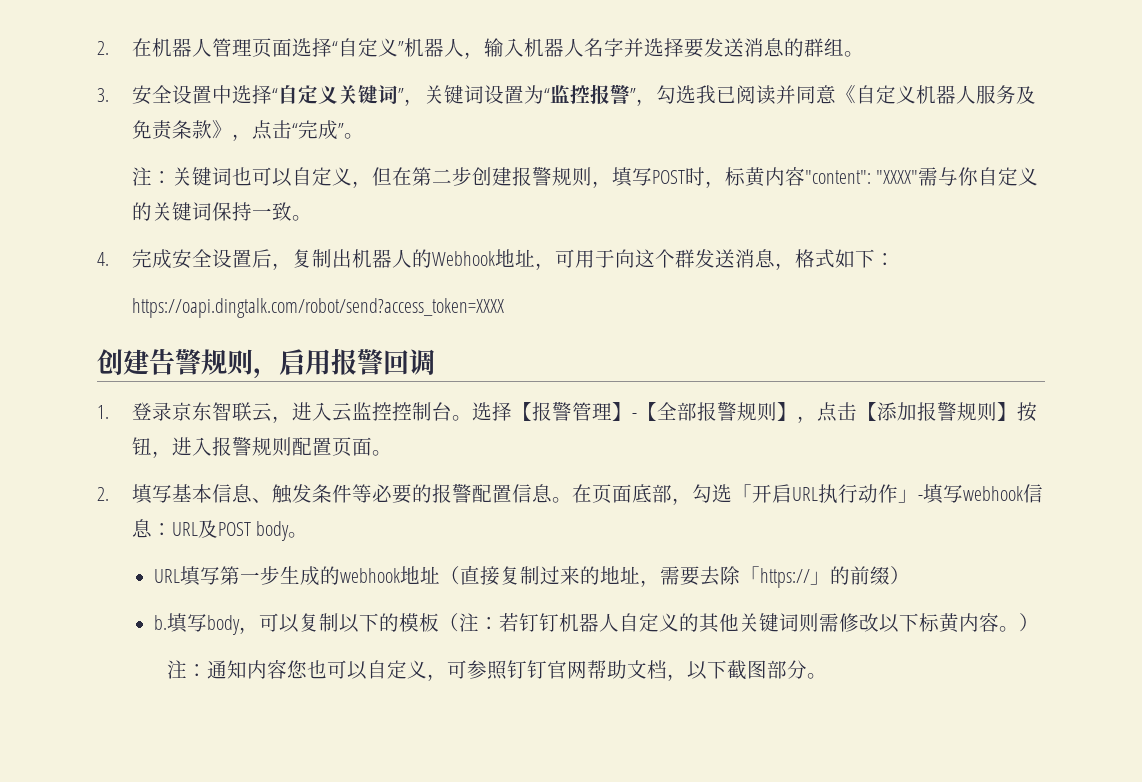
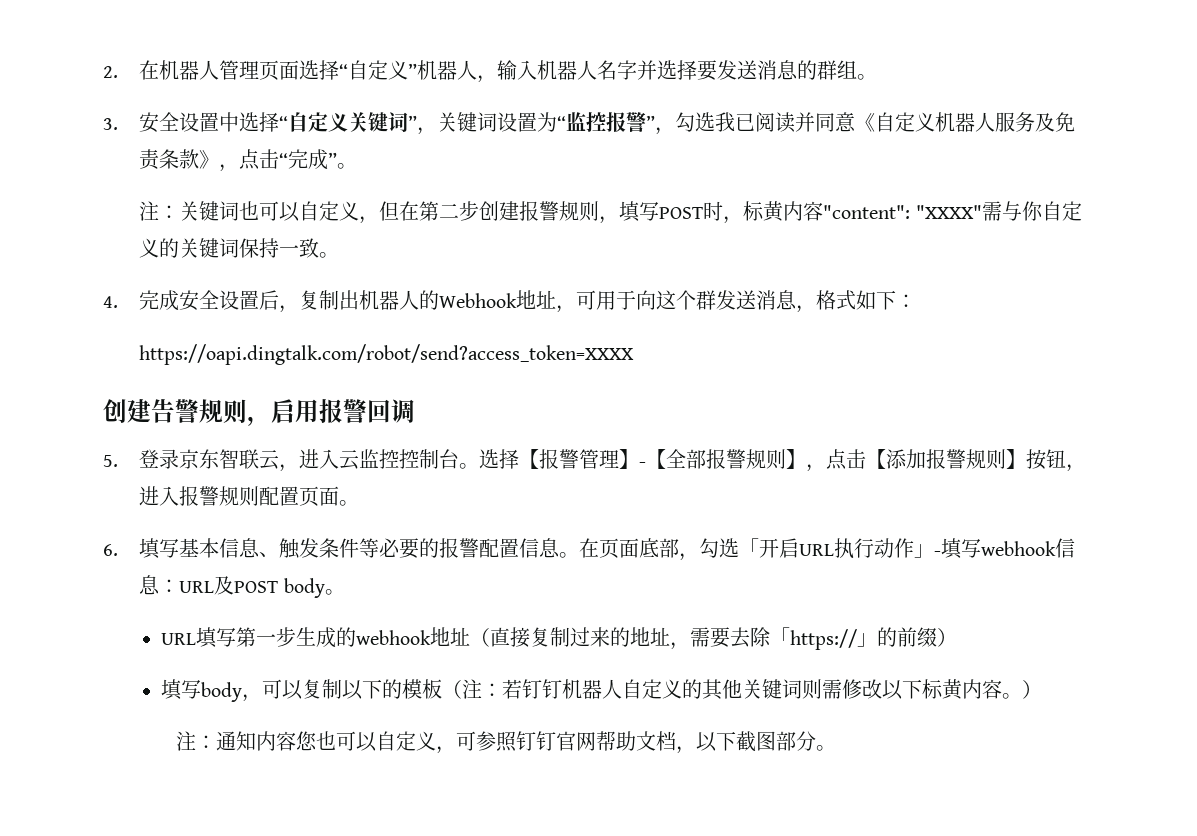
- 1.登录京东智联云，进入云监控控制台。
+ 5.登录京东智联云，进入云监控控制台。
- 2.填写基本信息、触发条件等必要的报警配置信息。
+ 6.填写基本信息、触发条件等必要的报警配置信息。
- b.

